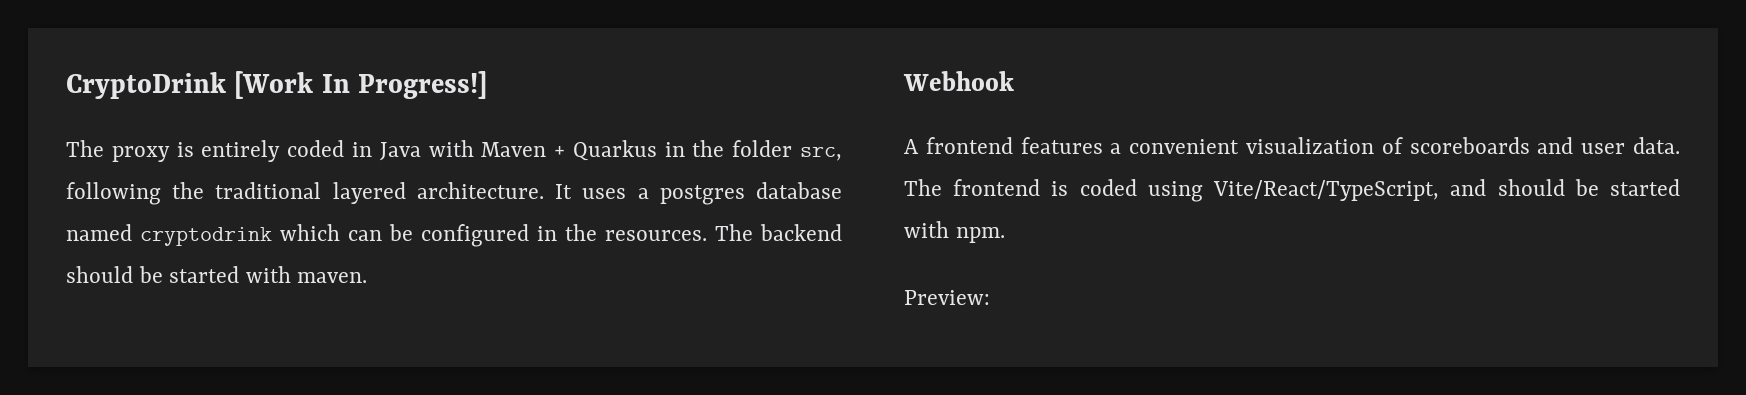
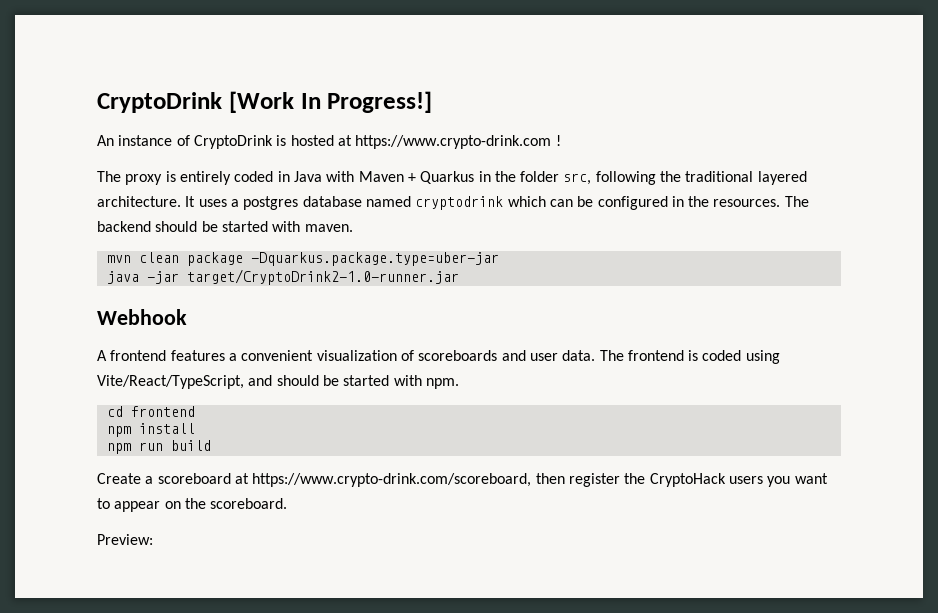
+ An instance of CryptoDrink is hosted at https://www.crypto-drink.com !
+ mvn clean package -Dquarkus.package.type=uber-jar
+ java -jar target/CryptoDrink2-1.0-runner.jar
+ cd frontend
+ npm install
+ npm run build
+ Create a scoreboard at https://www.crypto-drink.com/scoreboard, then register the CryptoHack users you want to appear on the scoreboard.

